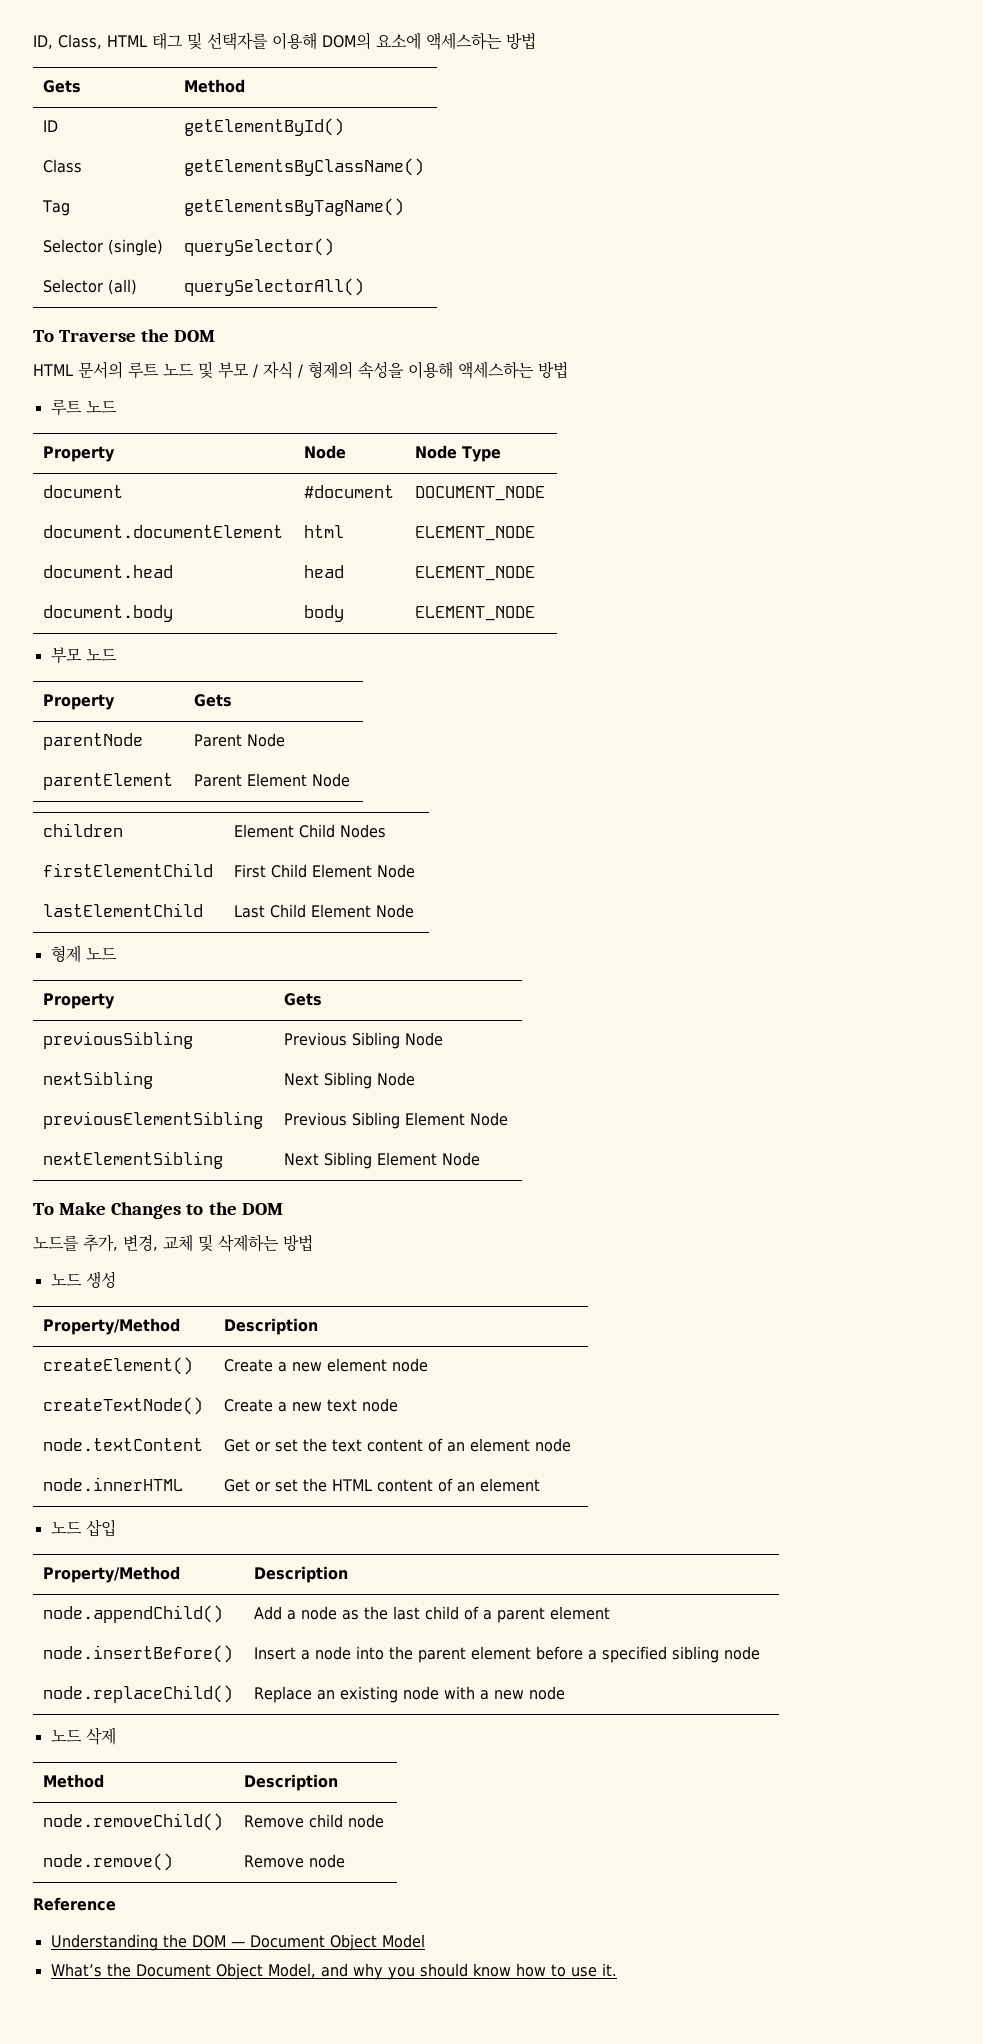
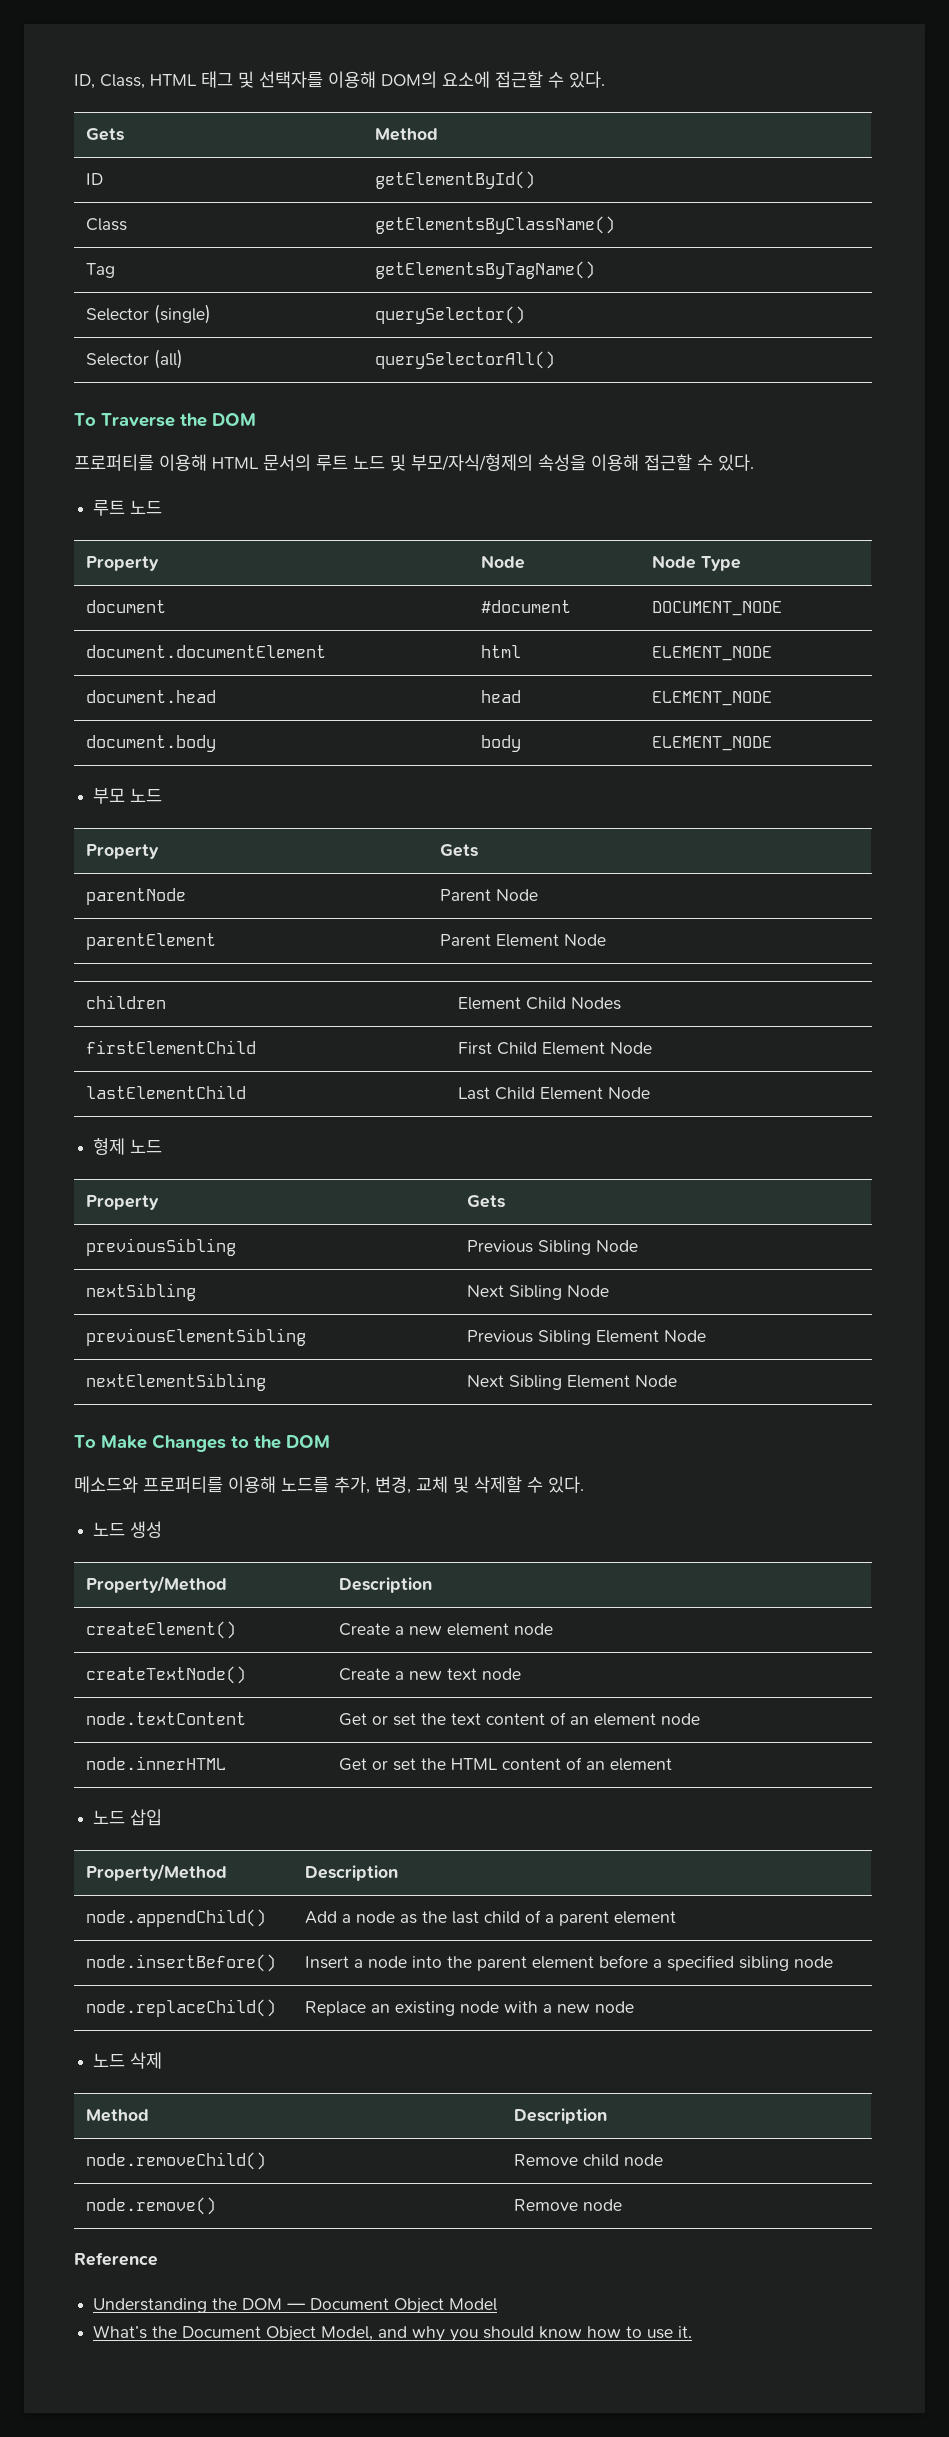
- ID, Class, HTML 태그 및 선택자를 이용해 DOM의 요소에 액세스하는 방법
+ ID, Class, HTML 태그 및 선택자를 이용해 DOM의 요소에 접근할 수 있다.
- HTML 문서의 루트 노드 및 부모 / 자식 / 형제의 속성을 이용해 액세스하는 방법
+ 프로퍼티를 이용해 HTML 문서의 루트 노드 및 부모/자식/형제의 속성을 이용해 접근할 수 있다.
- 노드를 추가, 변경, 교체 및 삭제하는 방법
+ 메소드와 프로퍼티를 이용해 노드를 추가, 변경, 교체 및 삭제할 수 있다.

